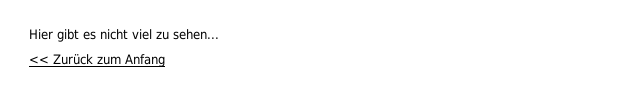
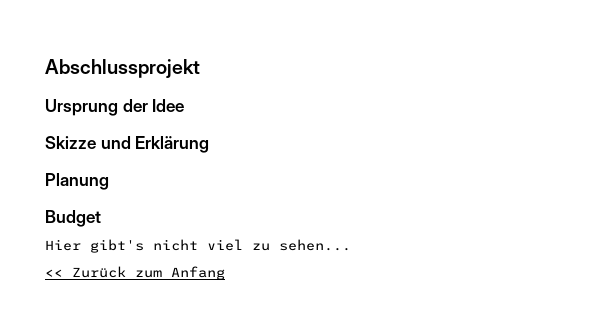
- Hier gibt es nicht viel zu sehen...
+ Abschlussprojekt
+ Ursprung der Idee
+ Skizze und Erklärung
+ Planung
+ Budget
+ Hier gibt's nicht viel zu sehen...

